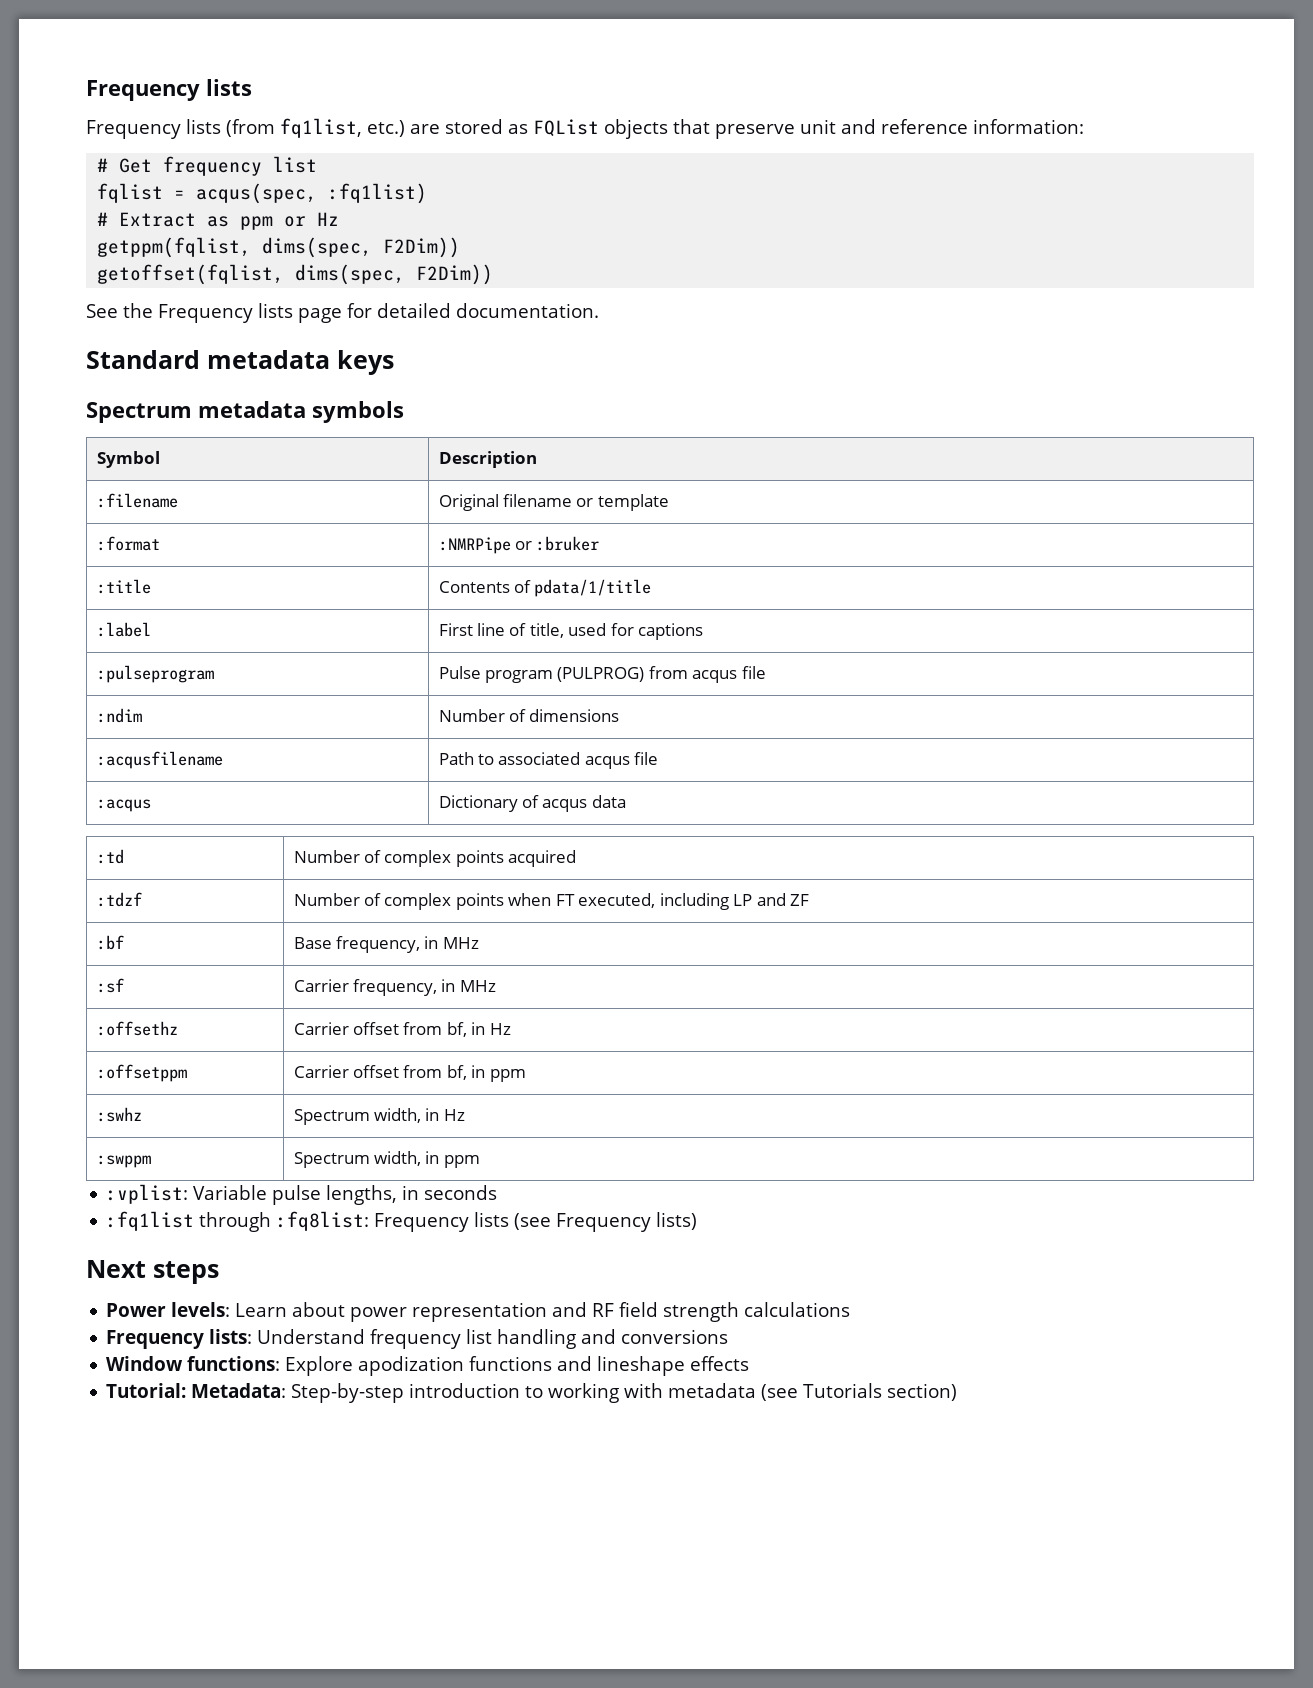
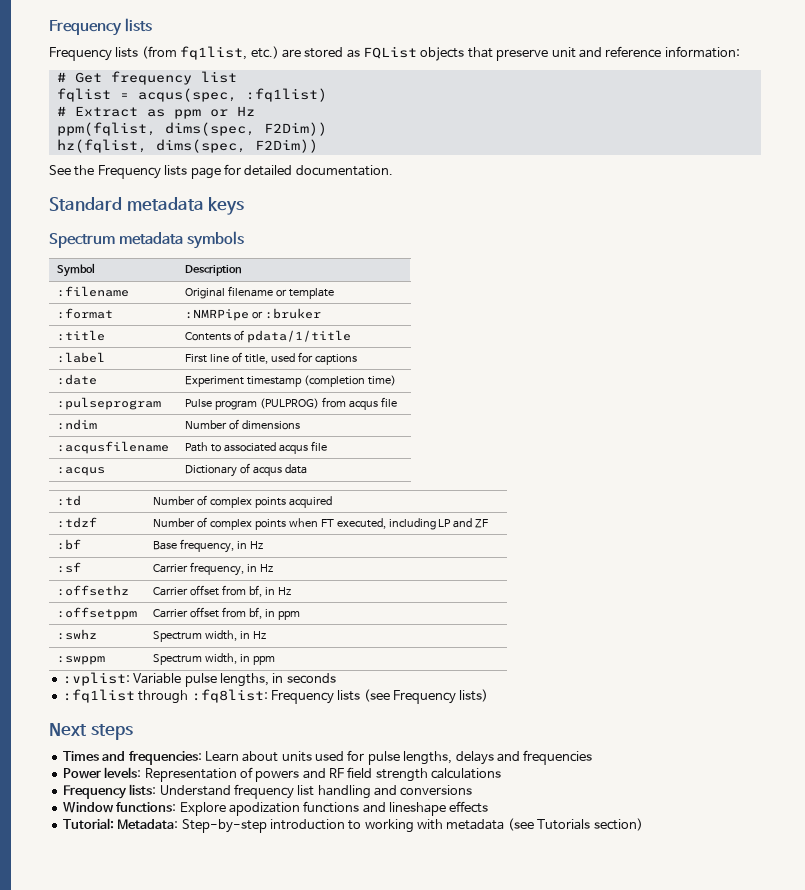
- getppm(fqlist, dims(spec, F2Dim))
- getoffset(fqlist, dims(spec, F2Dim))
+ ppm(fqlist, dims(spec, F2Dim))
+ hz(fqlist, dims(spec, F2Dim))
+ :date | Experiment timestamp (completion time)
- :bf | Base frequency, in MHz
+ :bf | Base frequency, in Hz
- :sf | Carrier frequency, in MHz
+ :sf | Carrier frequency, in Hz
- Power levels: Learn about power representation and RF field strength calculations
+ Times and frequencies: Learn about units used for pulse lengths, delays and frequencies
+ Power levels: Representation of powers and RF field strength calculations

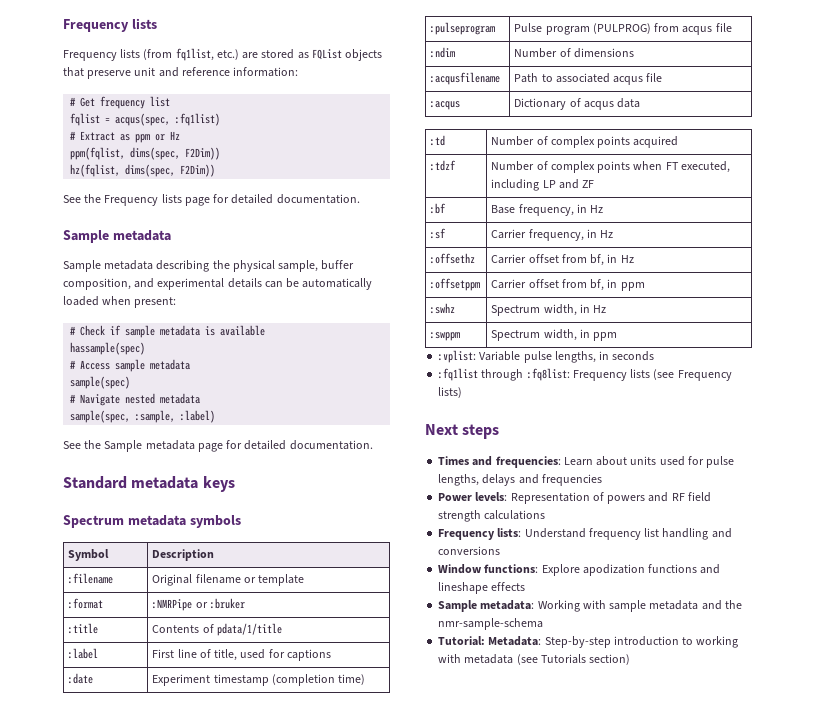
  See the Frequency lists page for detailed documentation.
+ Sample metadata
+ Sample metadata describing the physical sample, buffer composition, and experimental details can be automatically loaded when present:
+ # Check if sample metadata is available
+ hassample(spec)
+ # Access sample metadata
+ sample(spec)
+ # Navigate nested metadata
+ sample(spec, :sample, :label)
+ See the Sample metadata page for detailed documentation.
+ Sample metadata: Working with sample metadata and the nmr-sample-schema

